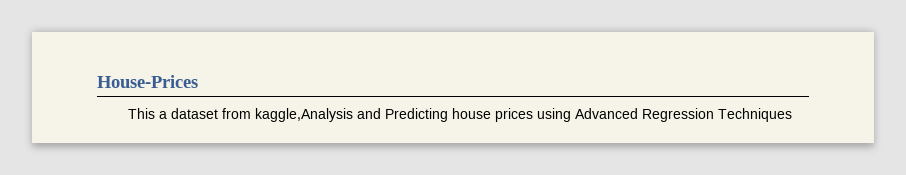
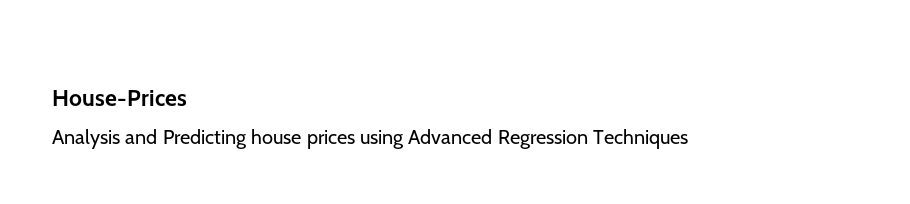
- This a dataset from kaggle,Analysis and Predicting house prices using Advanced Regression Techniques
+ Analysis and Predicting house prices using Advanced Regression Techniques

